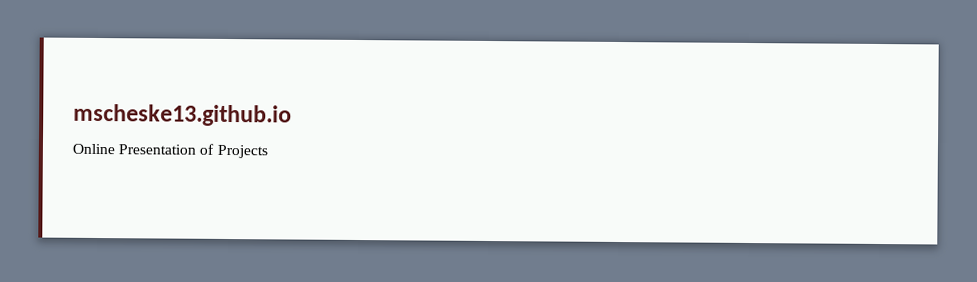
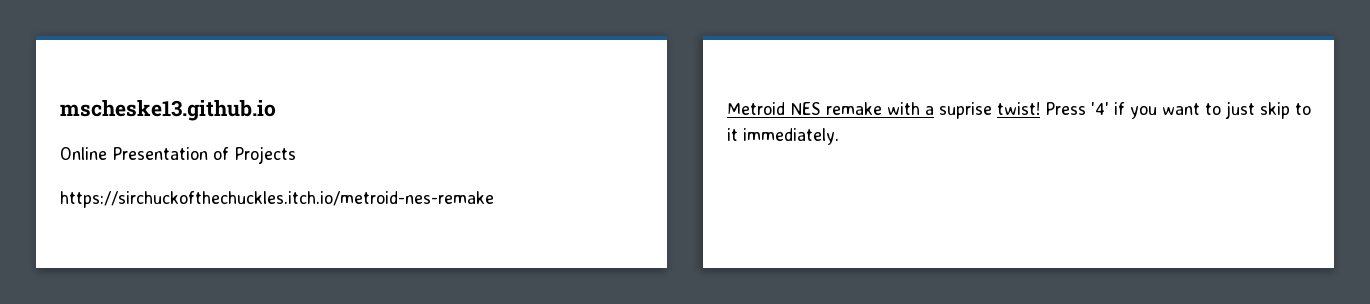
+ https://sirchuckofthechuckles.itch.io/metroid-nes-remake
+ Metroid NES remake with a suprise twist! Press '4' if you want to just skip to it immediately.

